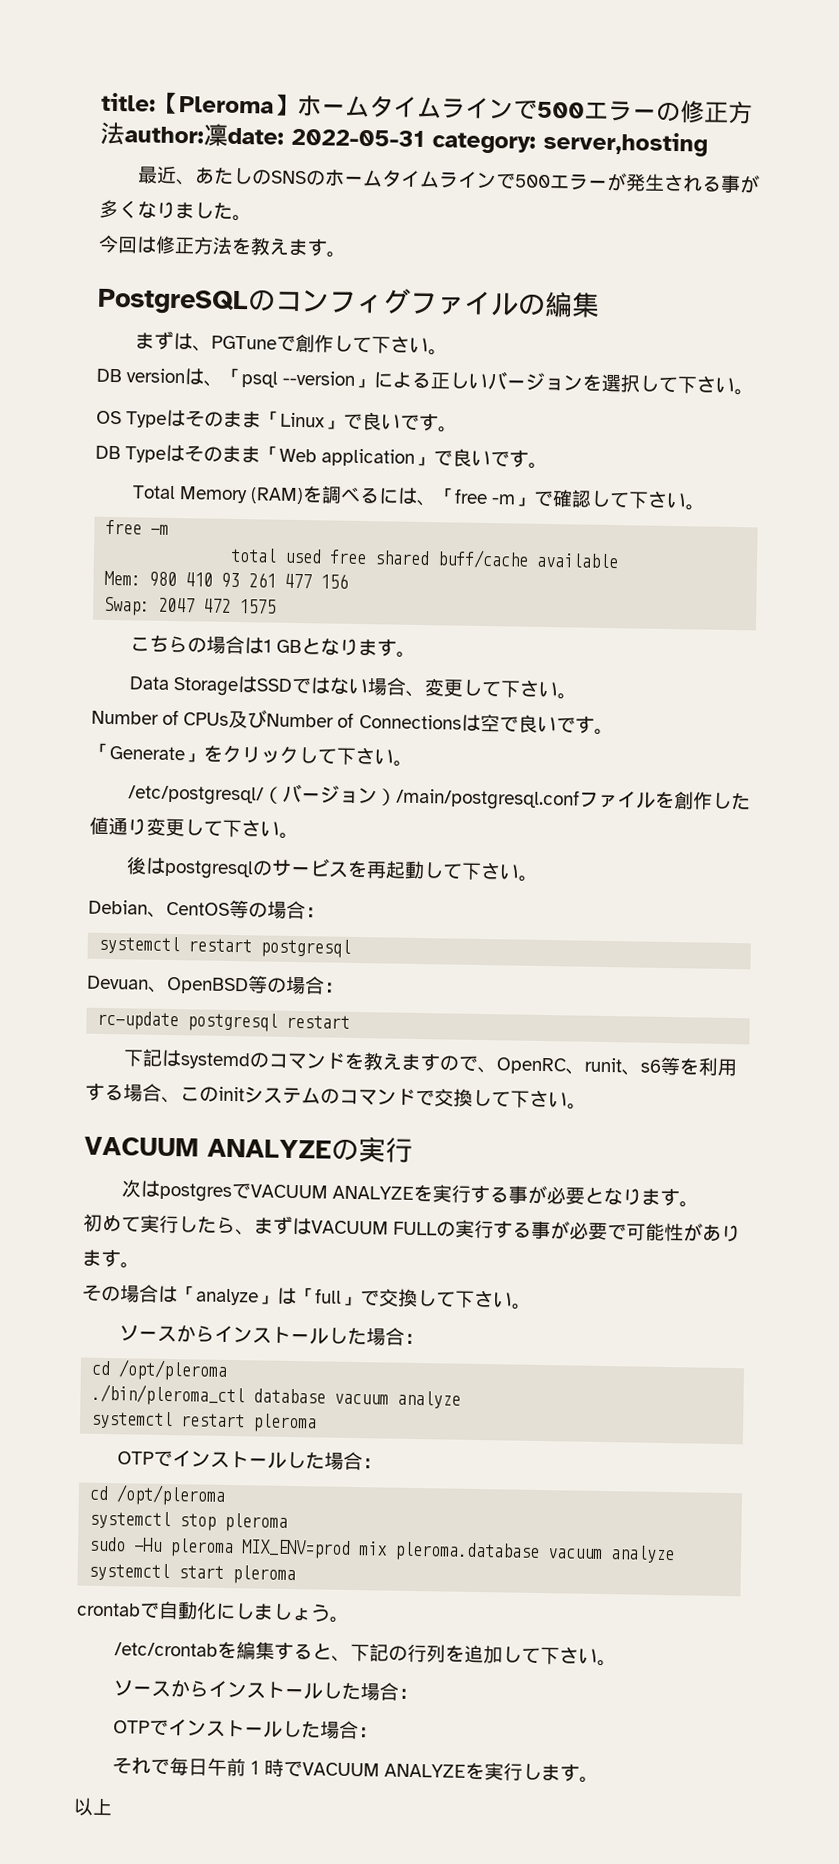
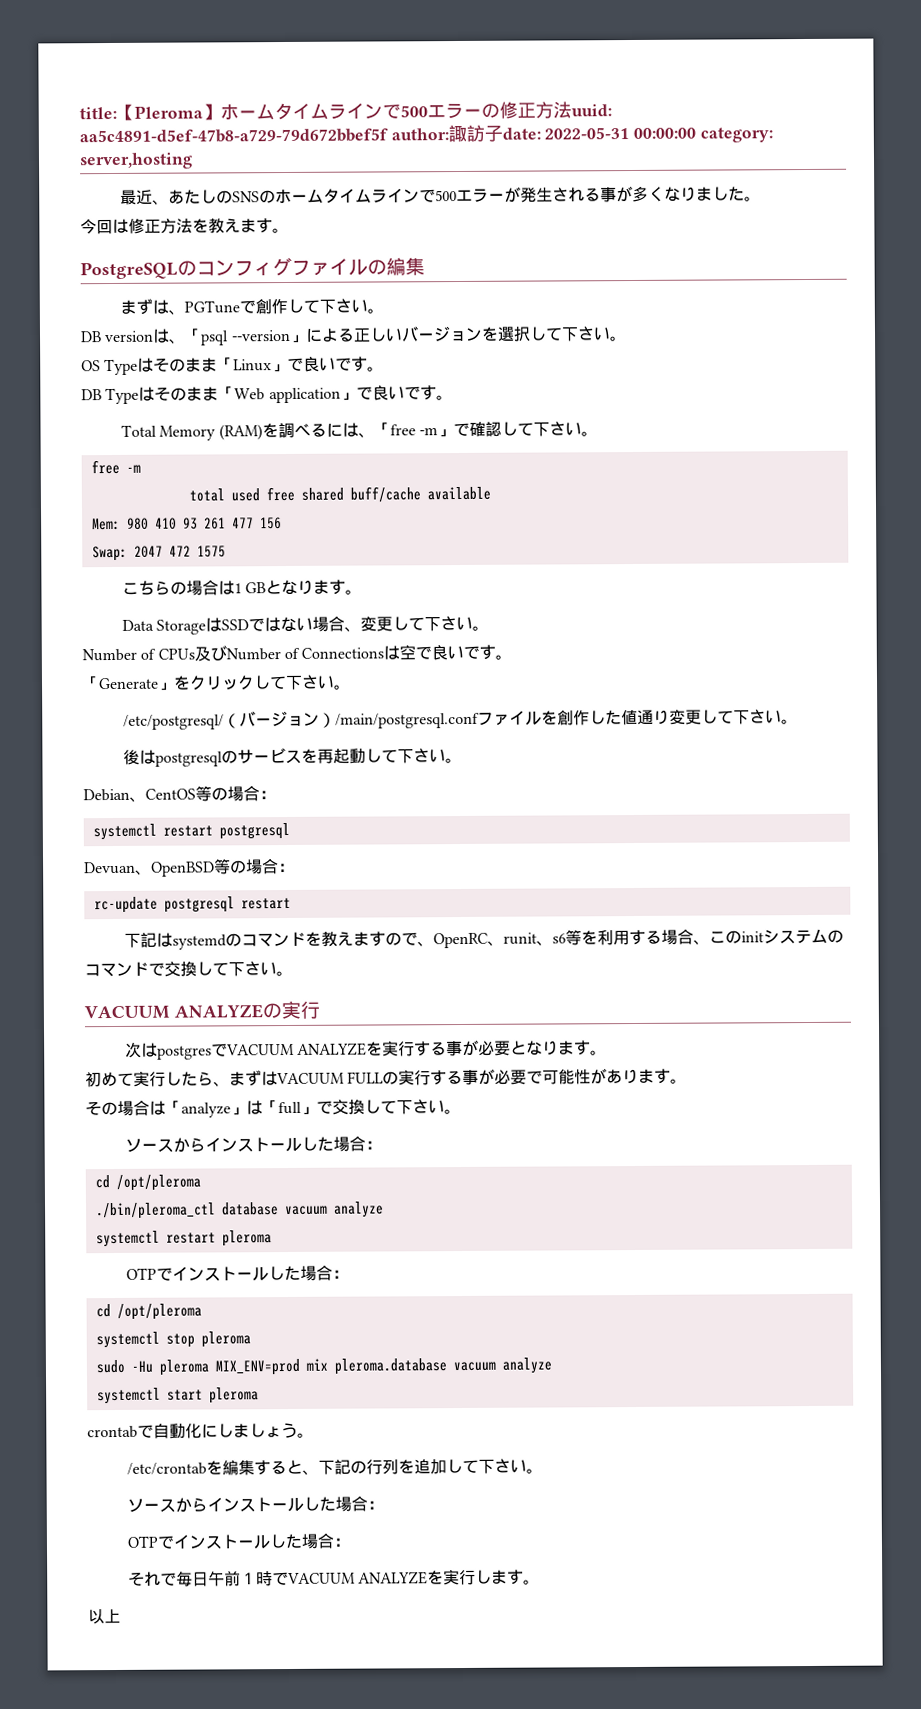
- title:【Pleroma】ホームタイムラインで500エラーの修正方法author:凜date: 2022-05-31 category: server,hosting
+ title:【Pleroma】ホームタイムラインで500エラーの修正方法uuid: aa5c4891-d5ef-47b8-a729-79d672bbef5f author:諏訪子date: 2022-05-31 00:00:00 category: server,hosting

